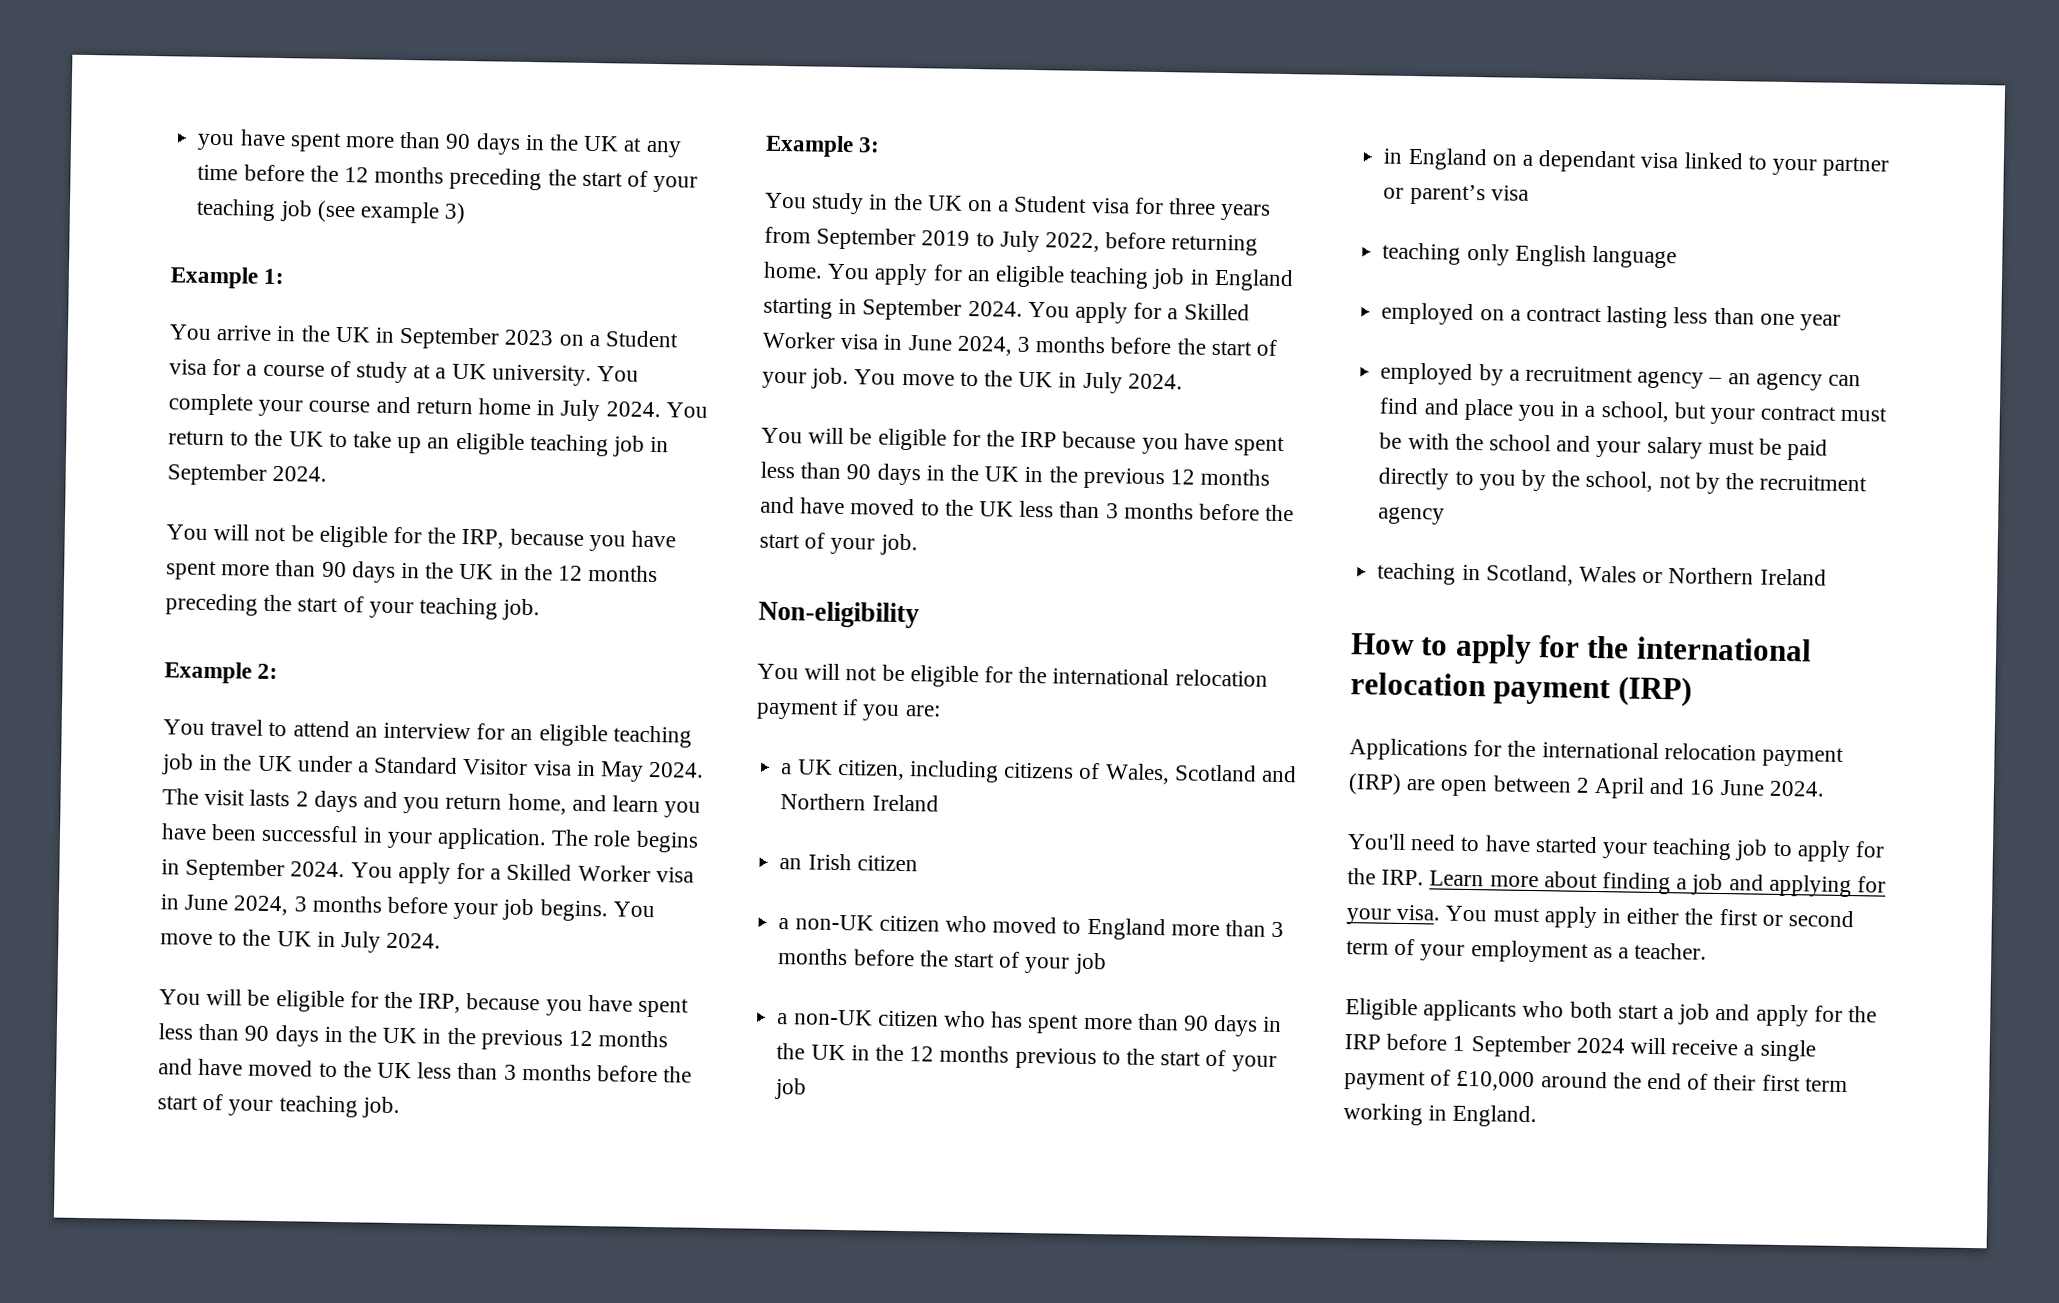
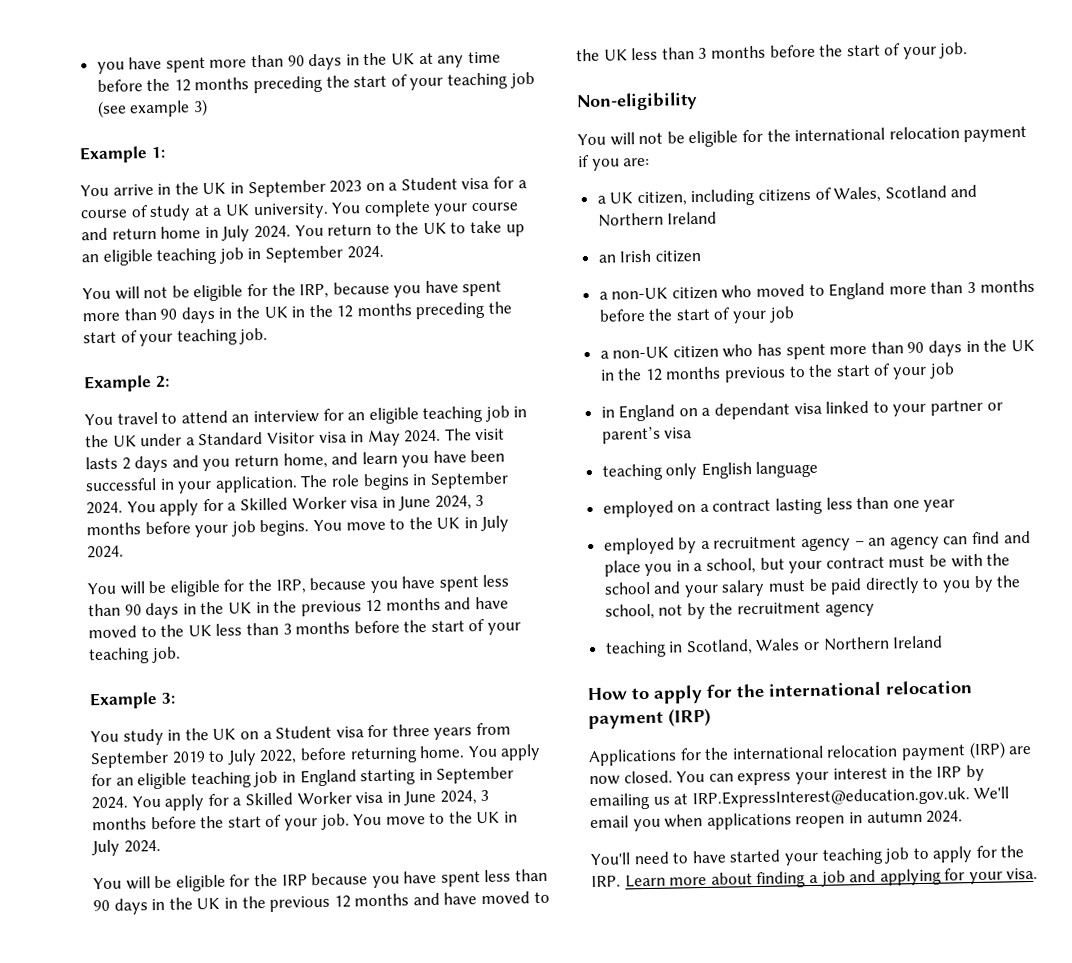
- Applications for the international relocation payment (IRP) are open between 2 April and 16 June 2024.
+ Applications for the international relocation payment (IRP) are now closed. You can express your interest in the IRP by emailing us at IRP.ExpressInterest@education.gov.uk. We'll email you when applications reopen in autumn 2024.
- You must apply in either the first or second term of your employment as a teacher.
- Eligible applicants who both start a job and apply for the IRP before 1 September 2024 will receive a single payment of £10,000 around the end of their first term working in England.

